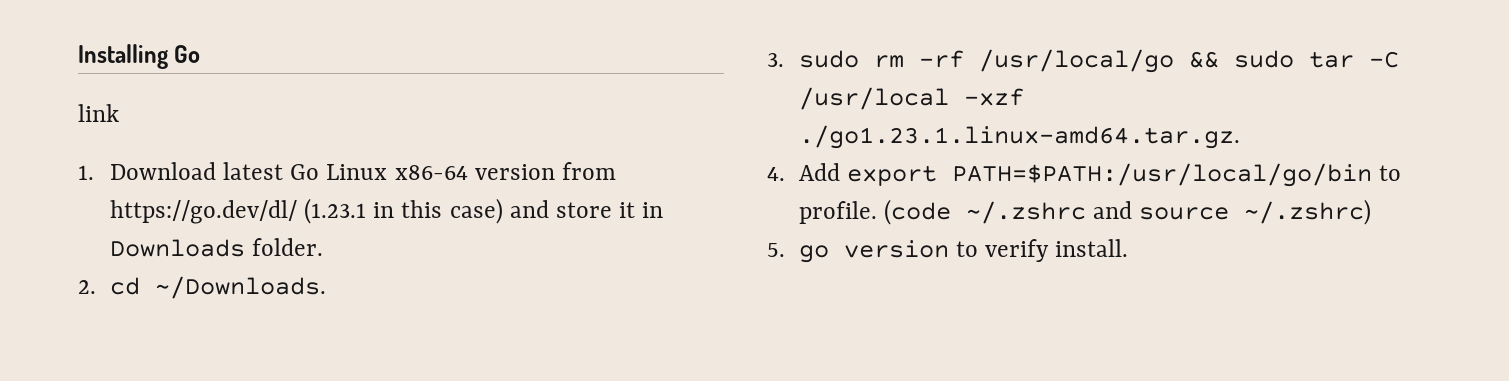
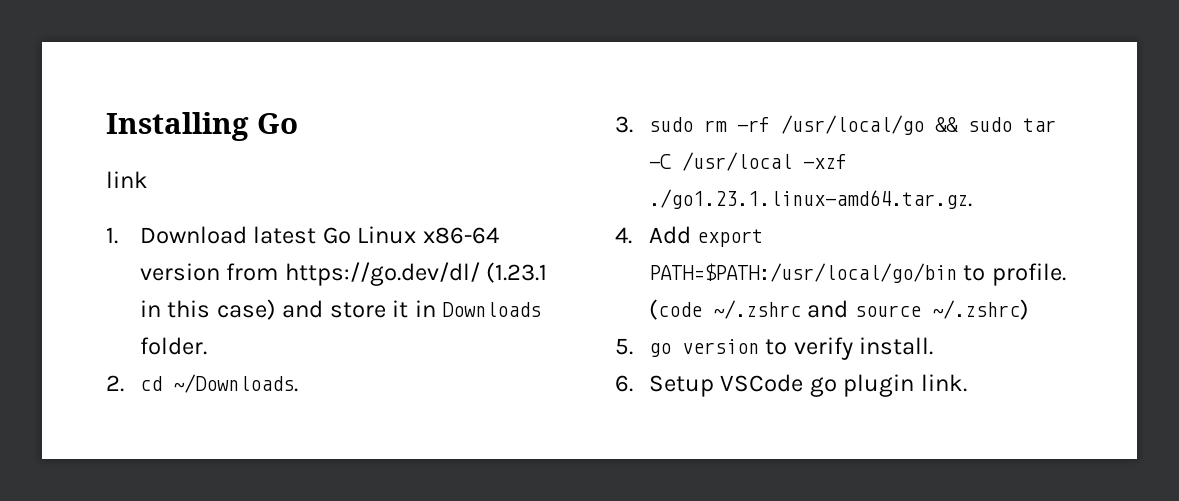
+ 6. Setup VSCode go plugin link.

